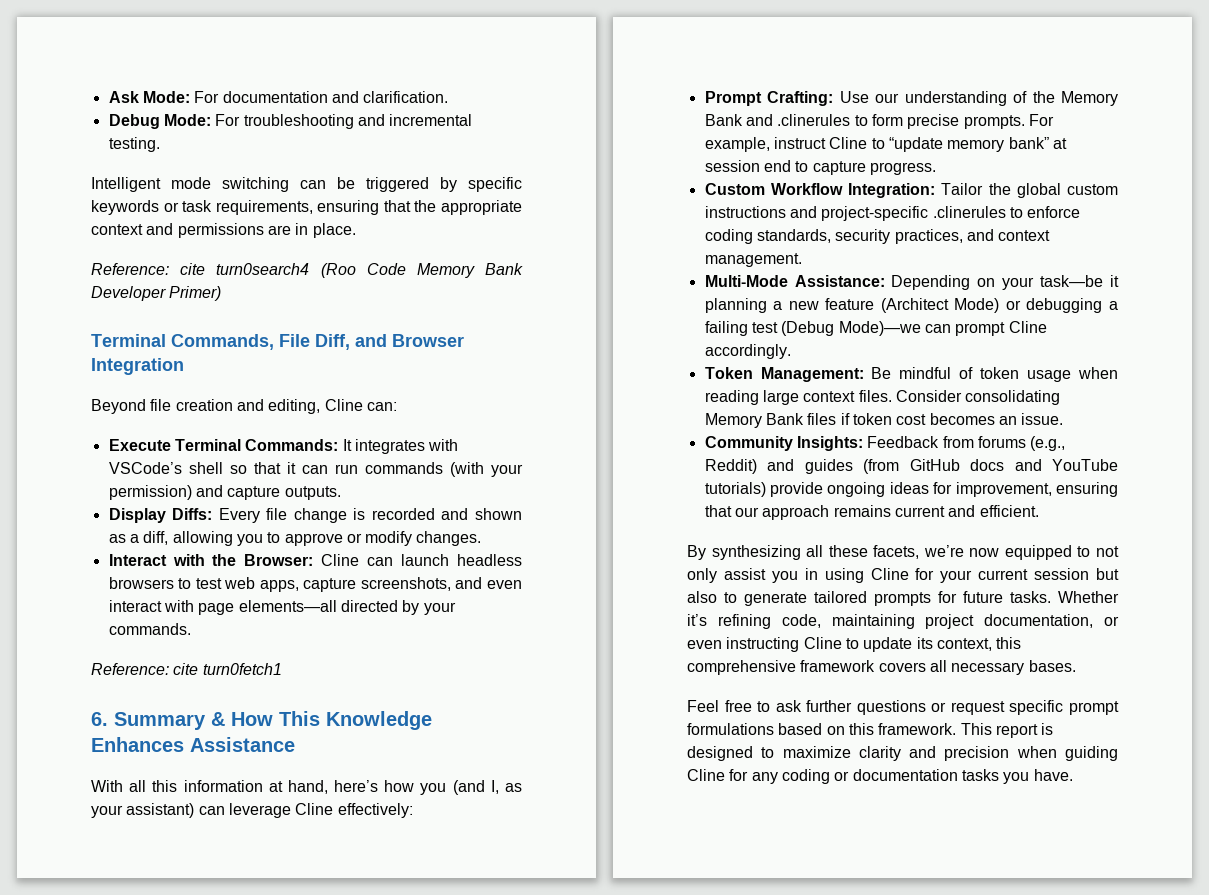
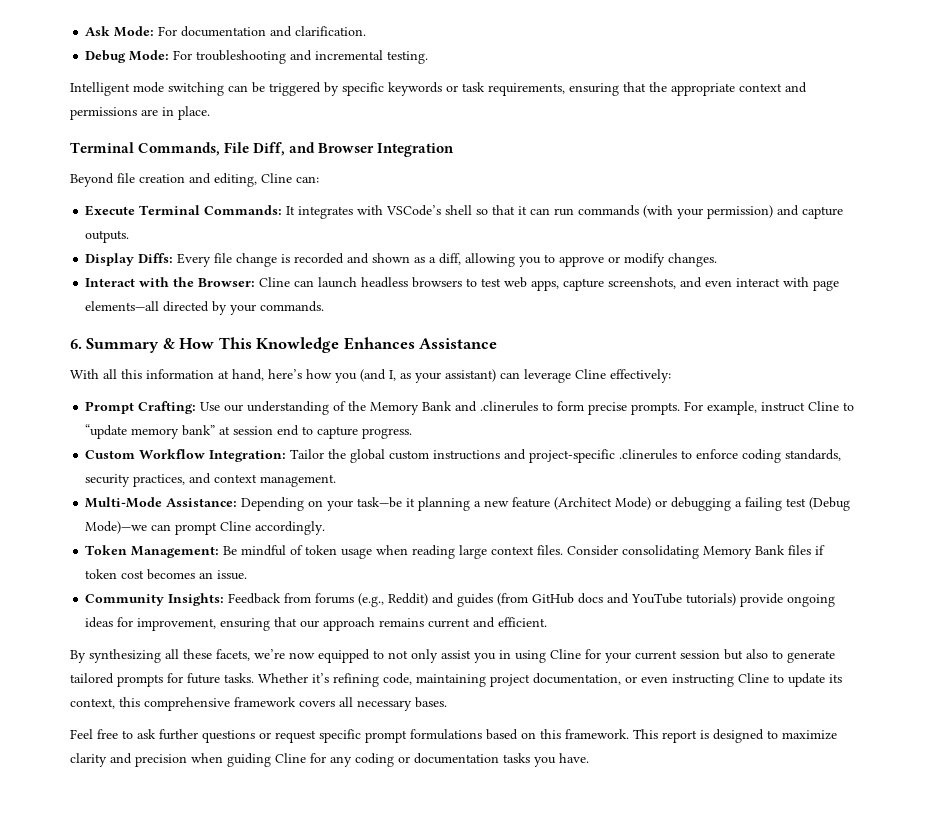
- Reference: cite turn0search4 (Roo Code Memory Bank Developer Primer)
- Reference: cite turn0fetch1

